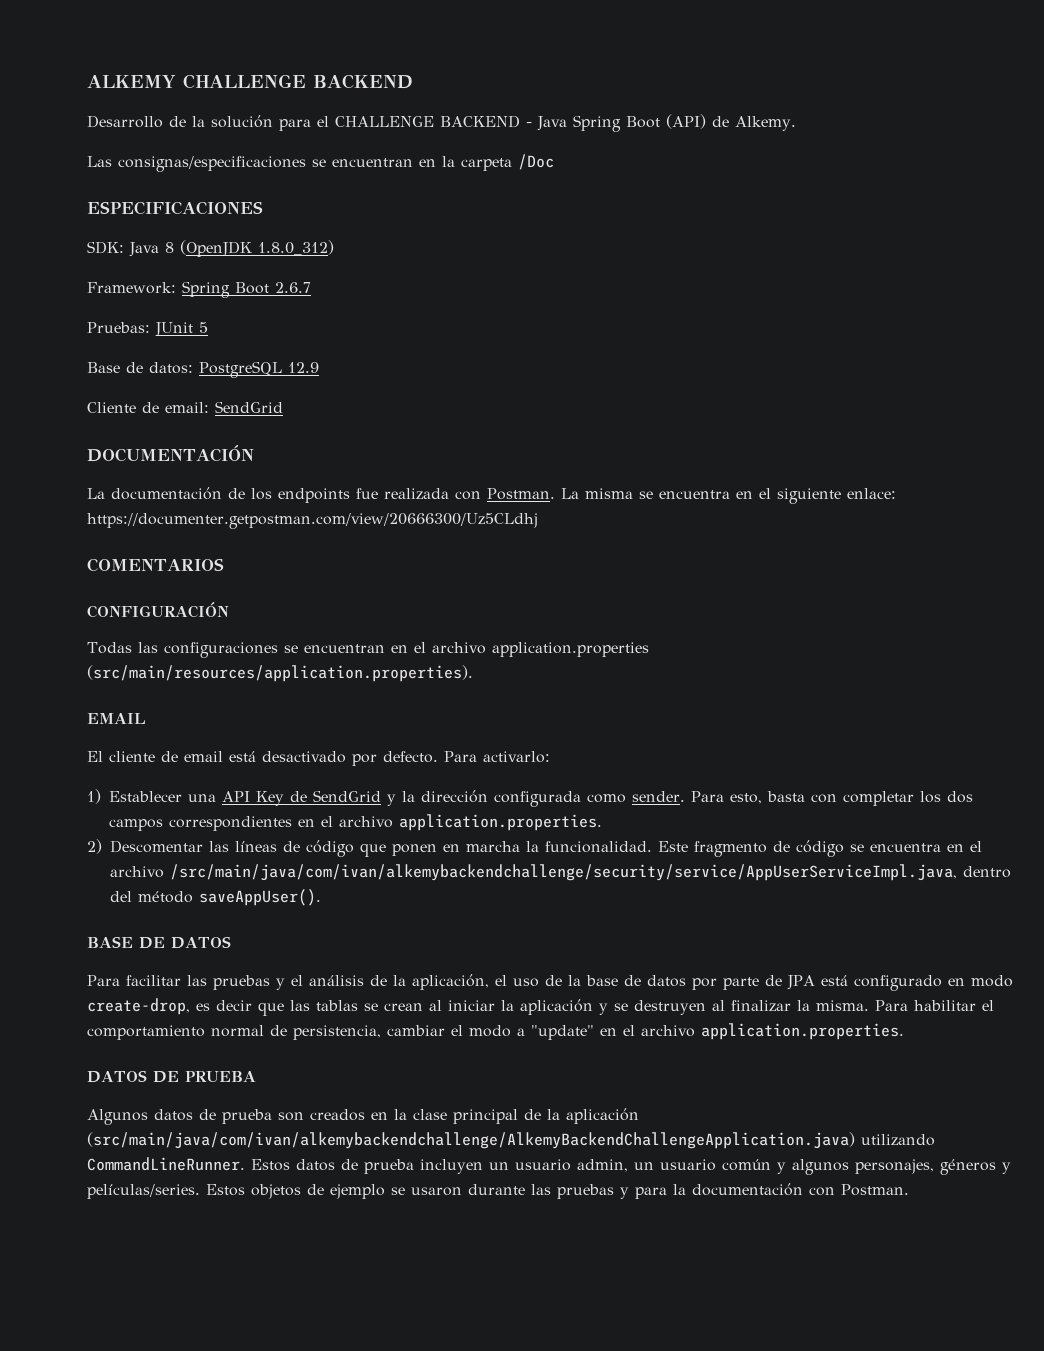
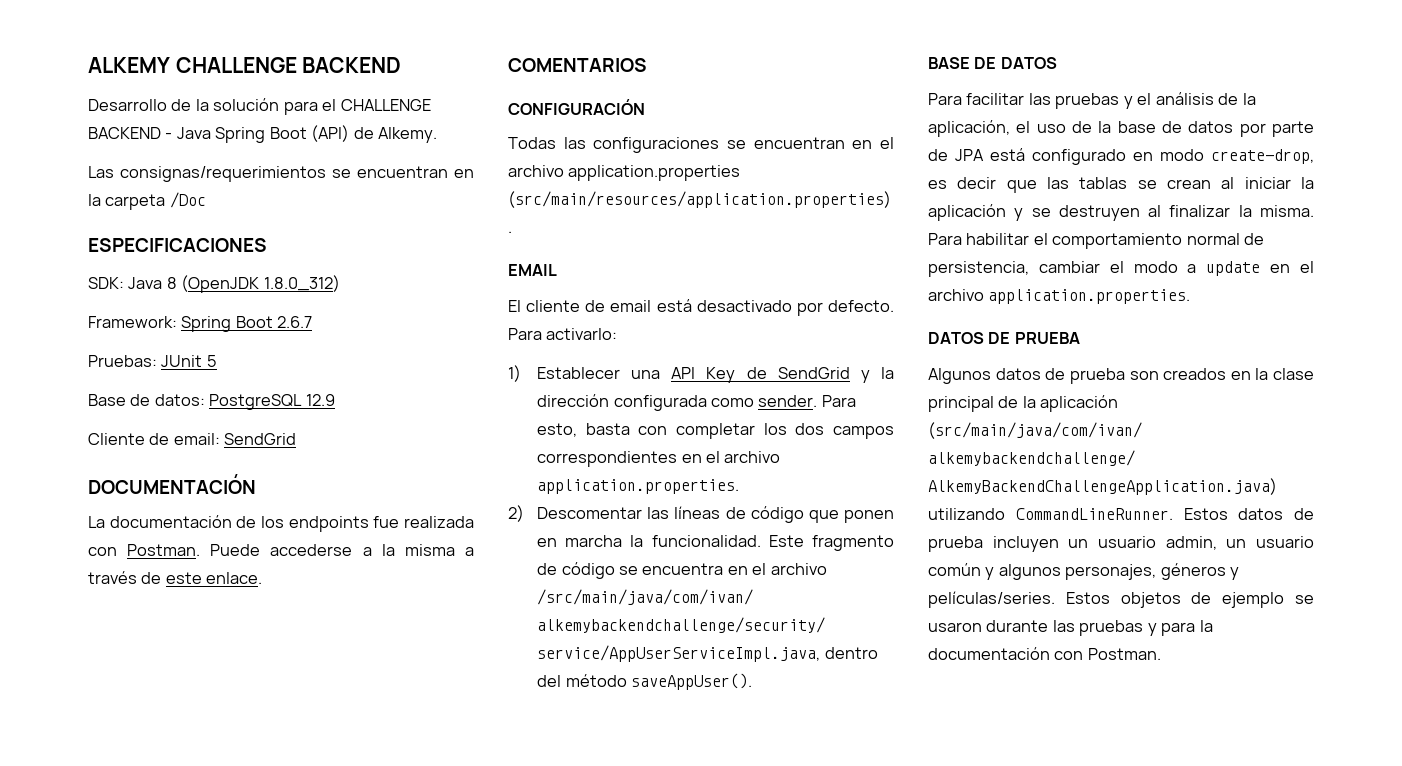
- Las consignas/especificaciones se encuentran en la carpeta /Doc
+ Las consignas/requerimientos se encuentran en la carpeta /Doc
- La misma se encuentra en el siguiente enlace: https://documenter.getpostman.com/view/20666300/Uz5CLdhj
+ Puede accederse a la misma a través de este enlace.
- Para habilitar el comportamiento normal de persistencia, cambiar el modo a "update" en el archivo application.properties.
+ Para habilitar el comportamiento normal de persistencia, cambiar el modo a update en el archivo application.properties.

